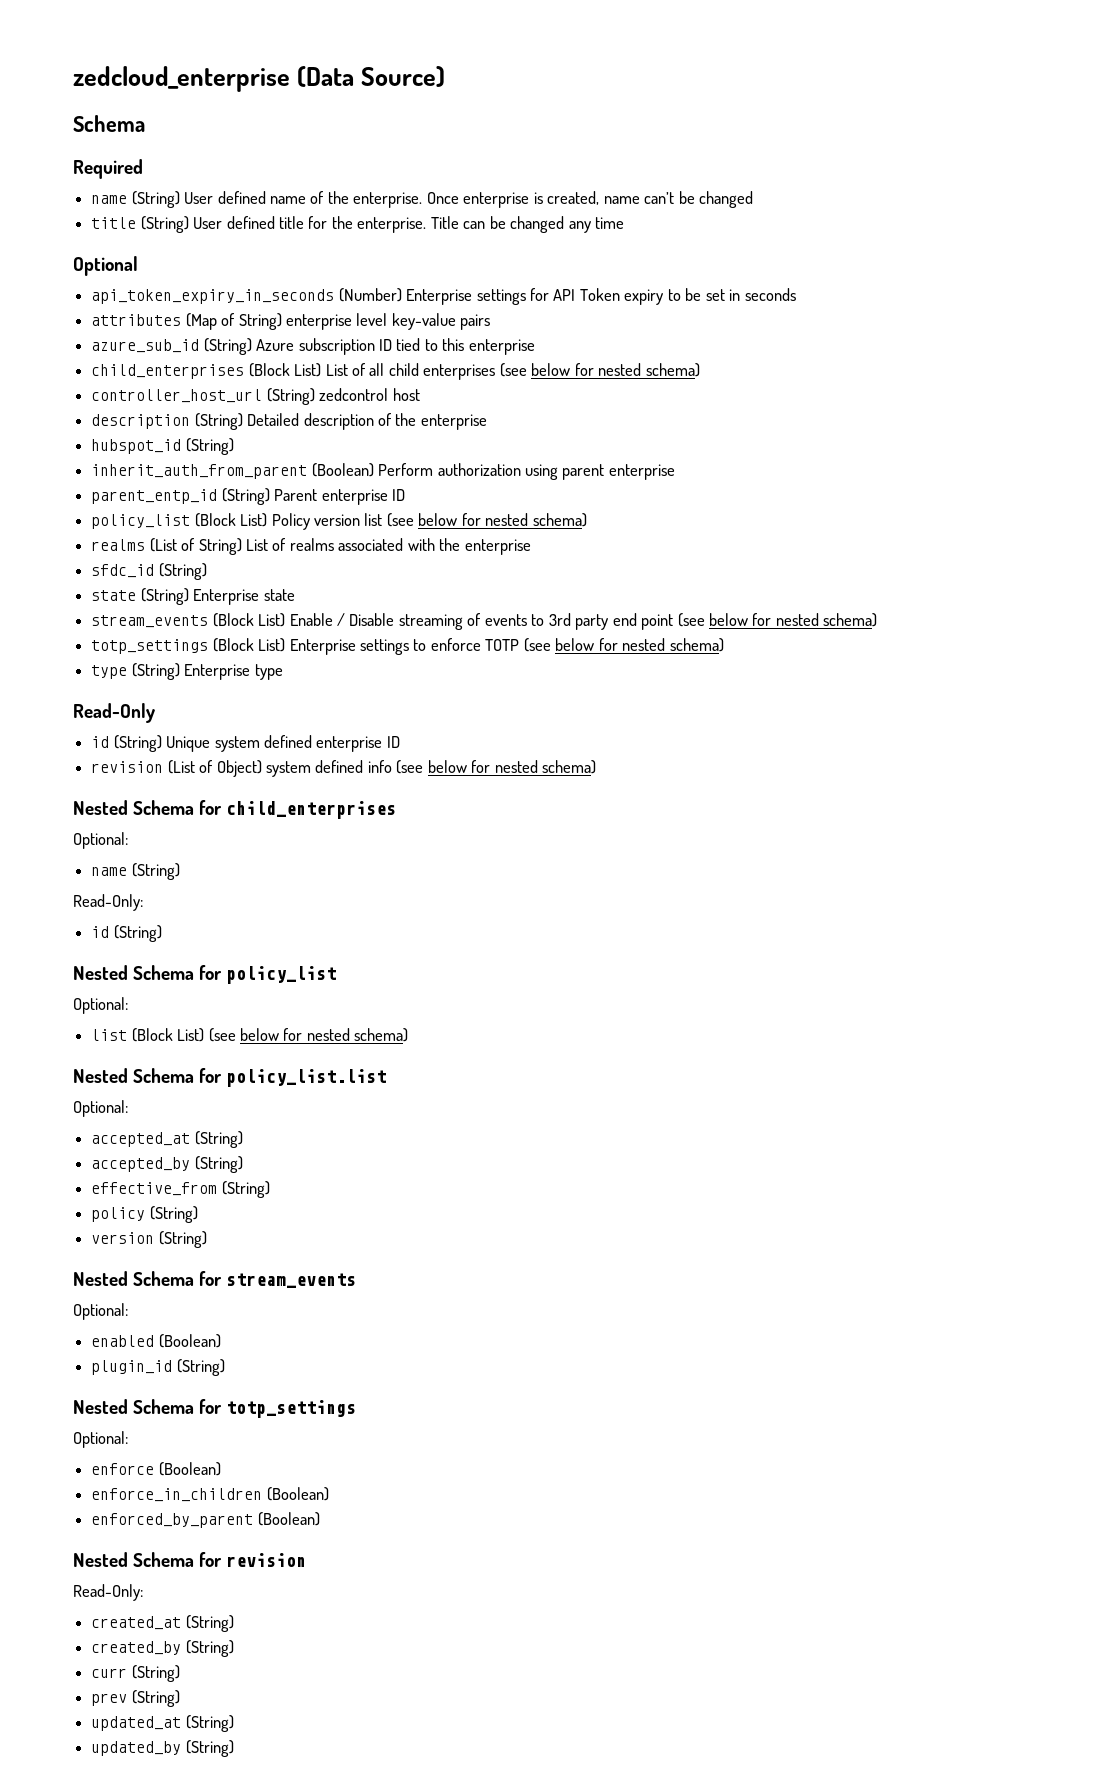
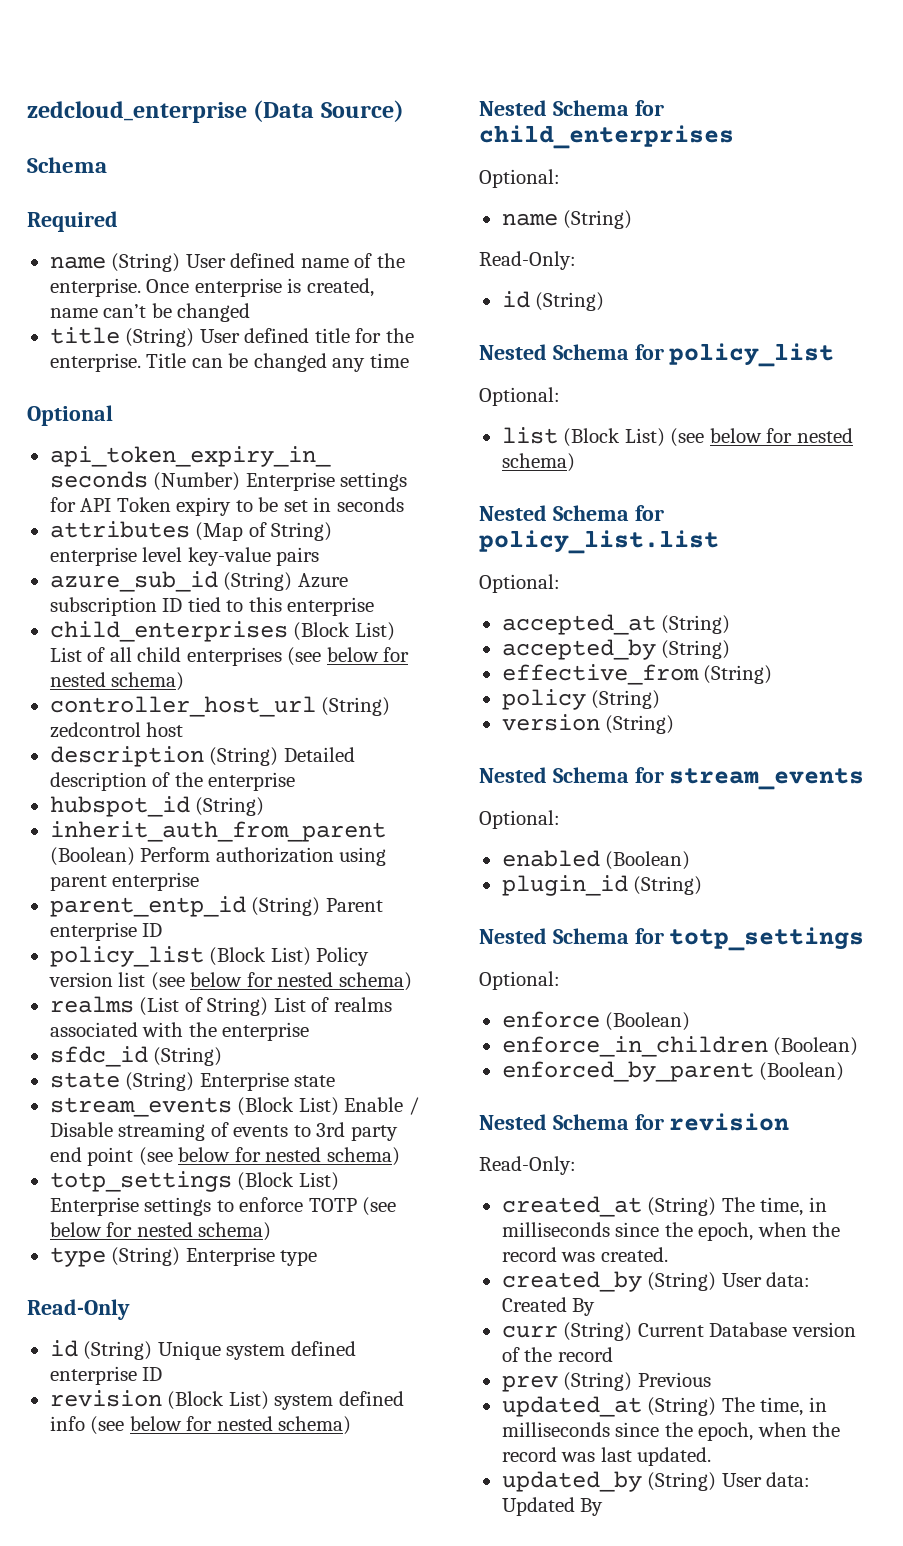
- revision (List of Object) system defined info (see below for nested schema)
+ revision (Block List) system defined info (see below for nested schema)
- created_at (String)
- created_by (String)
- curr (String)
+ created_at (String) The time, in milliseconds since the epoch, when the record was created.
+ created_by (String) User data: Created By
+ curr (String) Current Database version of the record
- prev (String)
+ prev (String) Previous
- updated_at (String)
- updated_by (String)
+ updated_at (String) The time, in milliseconds since the epoch, when the record was last updated.
+ updated_by (String) User data: Updated By

